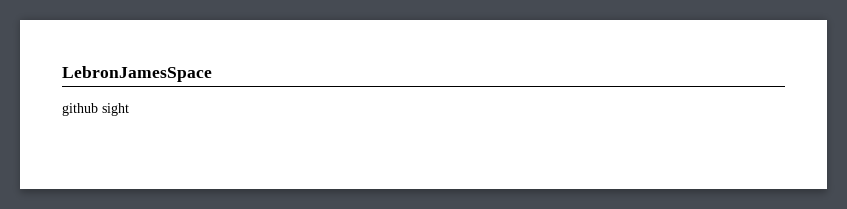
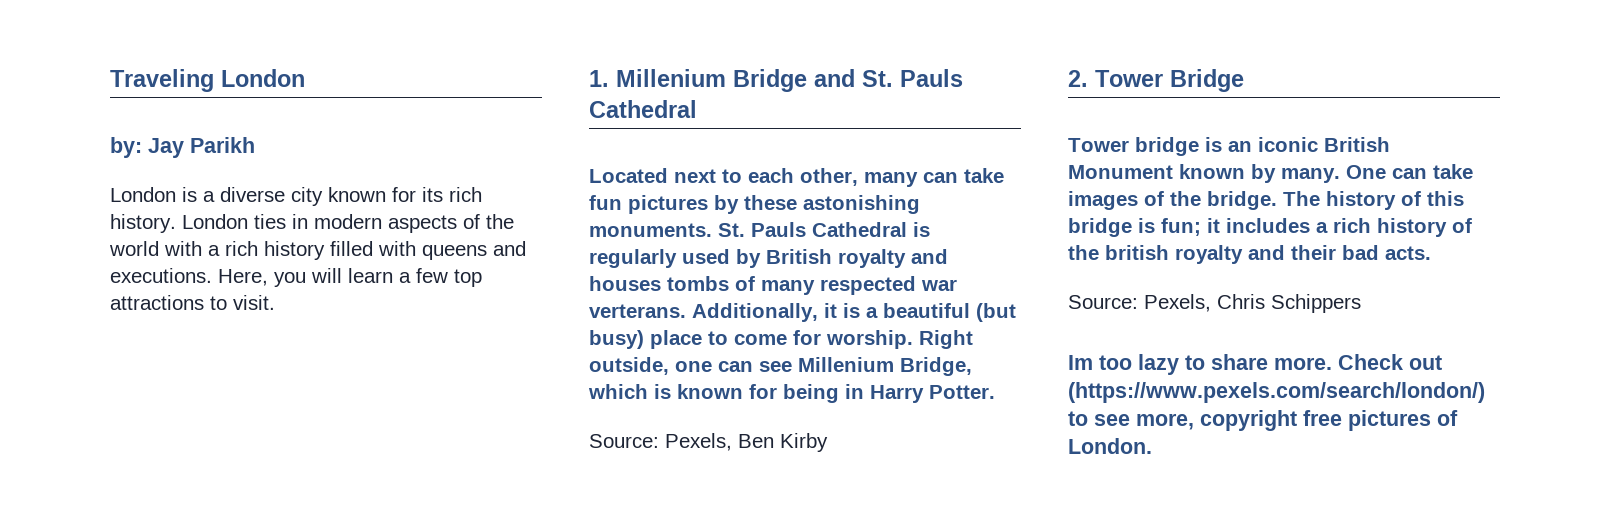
- LebronJamesSpace
- github sight
+ Traveling London
+ by: Jay Parikh
+ London is a diverse city known for its rich history. London ties in modern aspects of the world with a rich history filled with queens and executions. Here, you will learn a few top attractions to visit.
+ 1. Millenium Bridge and St. Pauls Cathedral
+ Located next to each other, many can take fun pictures by these astonishing monuments. St. Pauls Cathedral is regularly used by British royalty and houses tombs of many respected war verterans. Additionally, it is a beautiful (but busy) place to come for worship. Right outside, one can see Millenium Bridge, which is known for being in Harry Potter.
+ Source: Pexels, Ben Kirby
+ 2. Tower Bridge
+ Tower bridge is an iconic British Monument known by many. One can take images of the bridge. The history of this bridge is fun; it includes a rich history of the british royalty and their bad acts.
+ Source: Pexels, Chris Schippers
+ Im too lazy to share more. Check out (https://www.pexels.com/search/london/) to see more, copyright free pictures of London.

